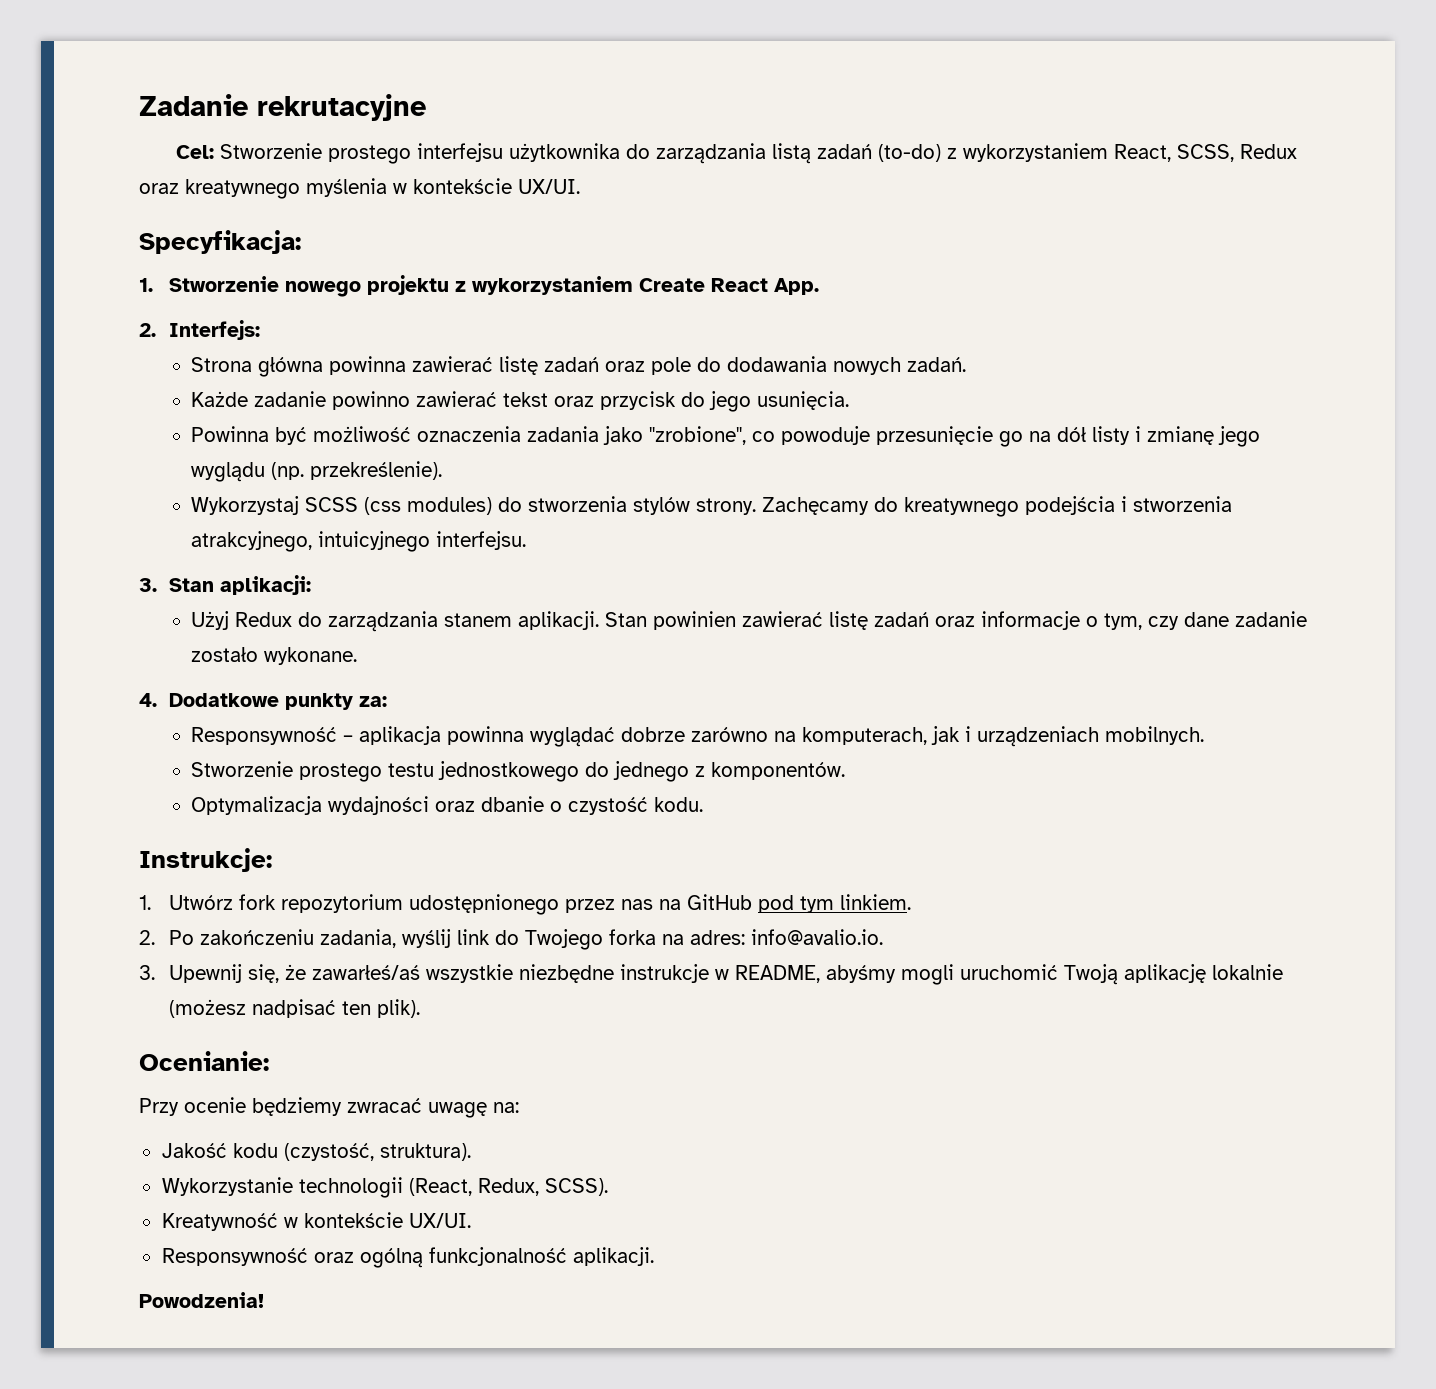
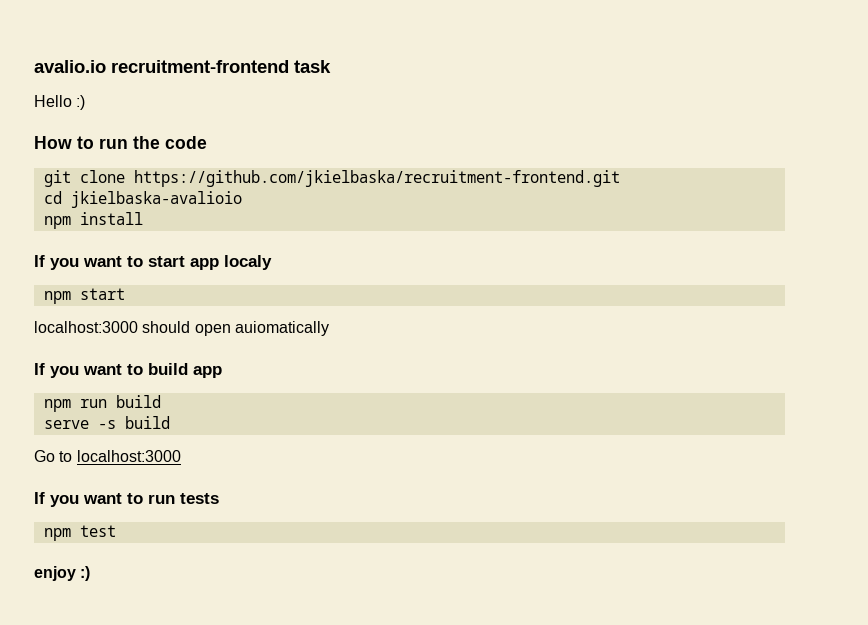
- Zadanie rekrutacyjne
- Cel: Stworzenie prostego interfejsu użytkownika do zarządzania listą zadań (to-do) z wykorzystaniem React, SCSS, Redux oraz kreatywnego myślenia w kontekście UX/UI.
- Specyfikacja:
- 1. Stworzenie nowego projektu z wykorzystaniem Create React App.
- 2. Interfejs:
- Strona główna powinna zawierać listę zadań oraz pole do dodawania nowych zadań.
- Każde zadanie powinno zawierać tekst oraz przycisk do jego usunięcia.
- Powinna być możliwość oznaczenia zadania jako "zrobione", co powoduje przesunięcie go na dół listy i zmianę jego wyglądu (np. przekreślenie).
- Wykorzystaj SCSS (css modules) do stworzenia stylów strony. Zachęcamy do kreatywnego podejścia i stworzenia atrakcyjnego, intuicyjnego interfejsu.
- 3. Stan aplikacji:
- Użyj Redux do zarządzania stanem aplikacji. Stan powinien zawierać listę zadań oraz informacje o tym, czy dane zadanie zostało wykonane.
- 4. Dodatkowe punkty za:
- Responsywność – aplikacja powinna wyglądać dobrze zarówno na komputerach, jak i urządzeniach mobilnych.
- Stworzenie prostego testu jednostkowego do jednego z komponentów.
- Optymalizacja wydajności oraz dbanie o czystość kodu.
- Instrukcje:
- 1. Utwórz fork repozytorium udostępnionego przez nas na GitHub pod tym linkiem.
- 2. Po zakończeniu zadania, wyślij link do Twojego forka na adres: info@avalio.io.
- 3. Upewnij się, że zawarłeś/aś wszystkie niezbędne instrukcje w README, abyśmy mogli uruchomić Twoją aplikację lokalnie (możesz nadpisać ten plik).
- Ocenianie:
- Przy ocenie będziemy zwracać uwagę na:
- Jakość kodu (czystość, struktura).
- Wykorzystanie technologii (React, Redux, SCSS).
- Kreatywność w kontekście UX/UI.
- Responsywność oraz ogólną funkcjonalność aplikacji.
- Powodzenia!
+ avalio.io recruitment-frontend task
+ Hello :)
+ How to run the code
+ git clone https://github.com/jkielbaska/recruitment-frontend.git
+ cd jkielbaska-avalioio
+ npm install
+ If you want to start app localy
+ npm start
+ localhost:3000 should open auiomatically
+ If you want to build app
+ npm run build
+ serve -s build
+ Go to localhost:3000
+ If you want to run tests
+ npm test
+ enjoy :)

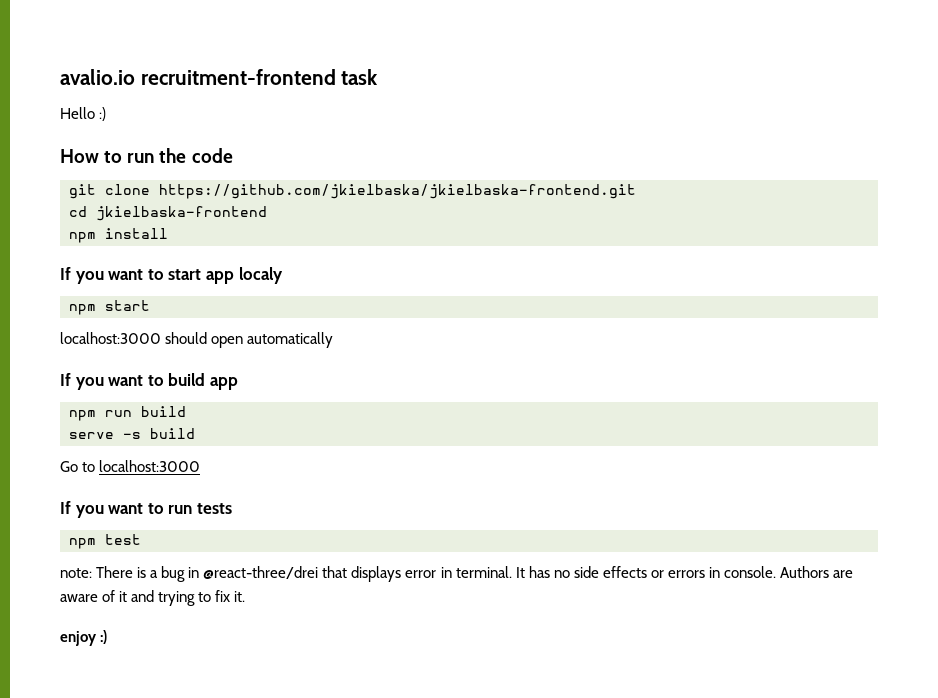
- git clone https://github.com/jkielbaska/recruitment-frontend.git
+ git clone https://github.com/jkielbaska/jkielbaska-frontend.git
- cd jkielbaska-avalioio
+ cd jkielbaska-frontend
- localhost:3000 should open auiomatically
+ localhost:3000 should open automatically
+ note: There is a bug in @react-three/drei that displays error in terminal. It has no side effects or errors in console. Authors are aware of it and trying to fix it.

